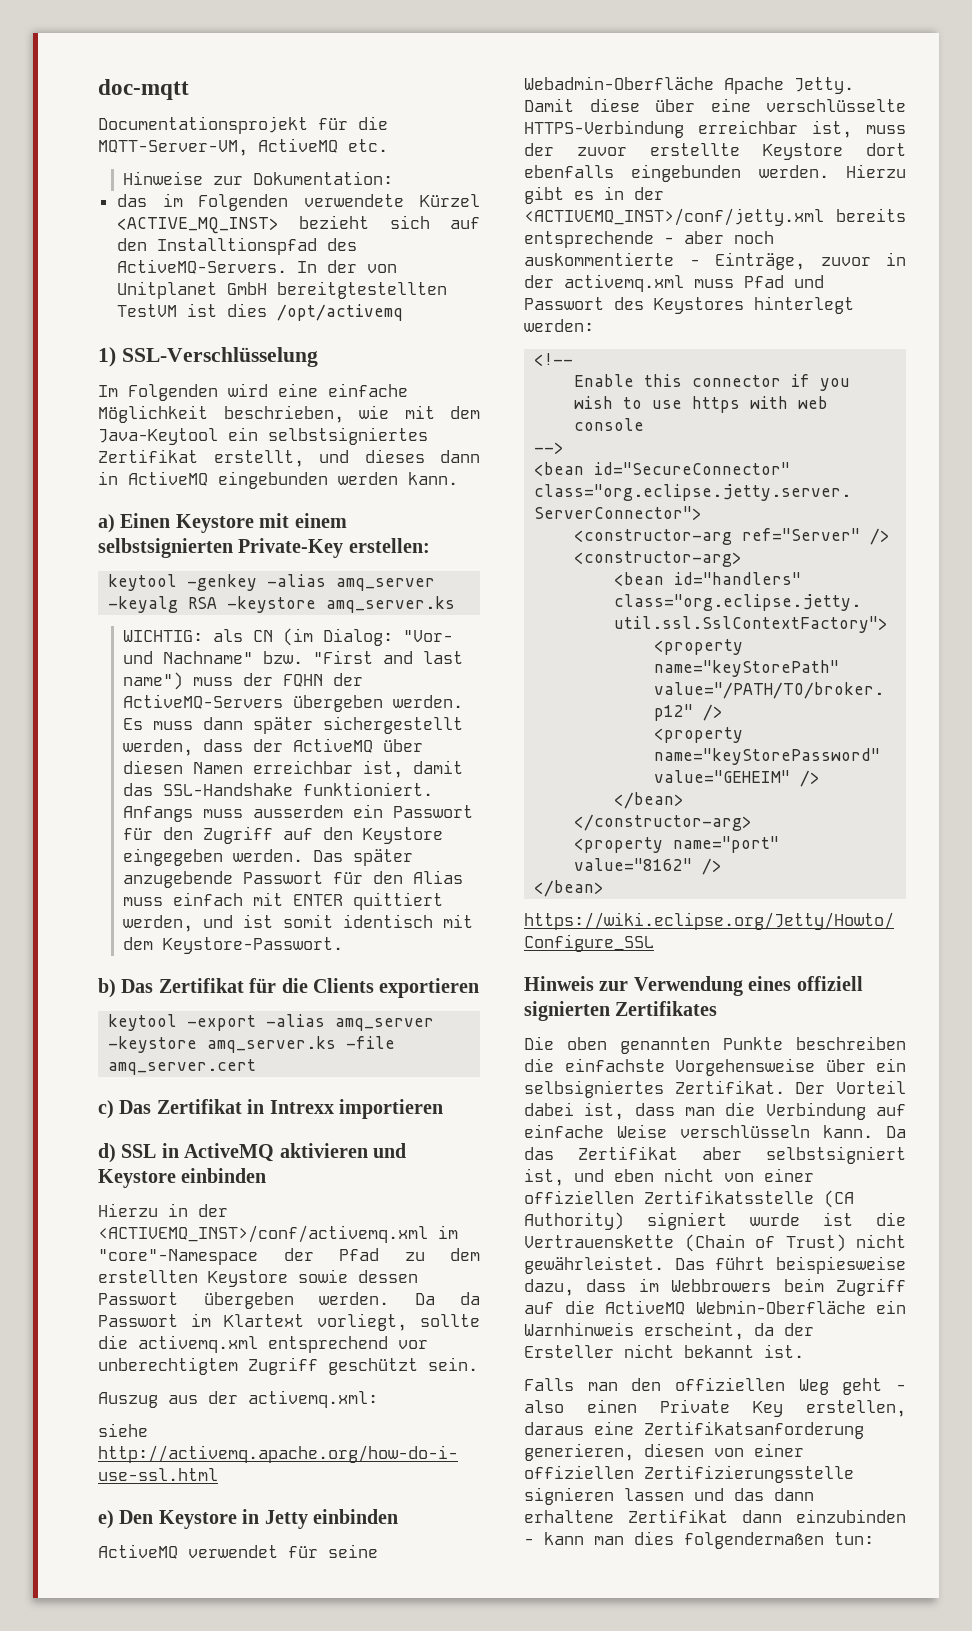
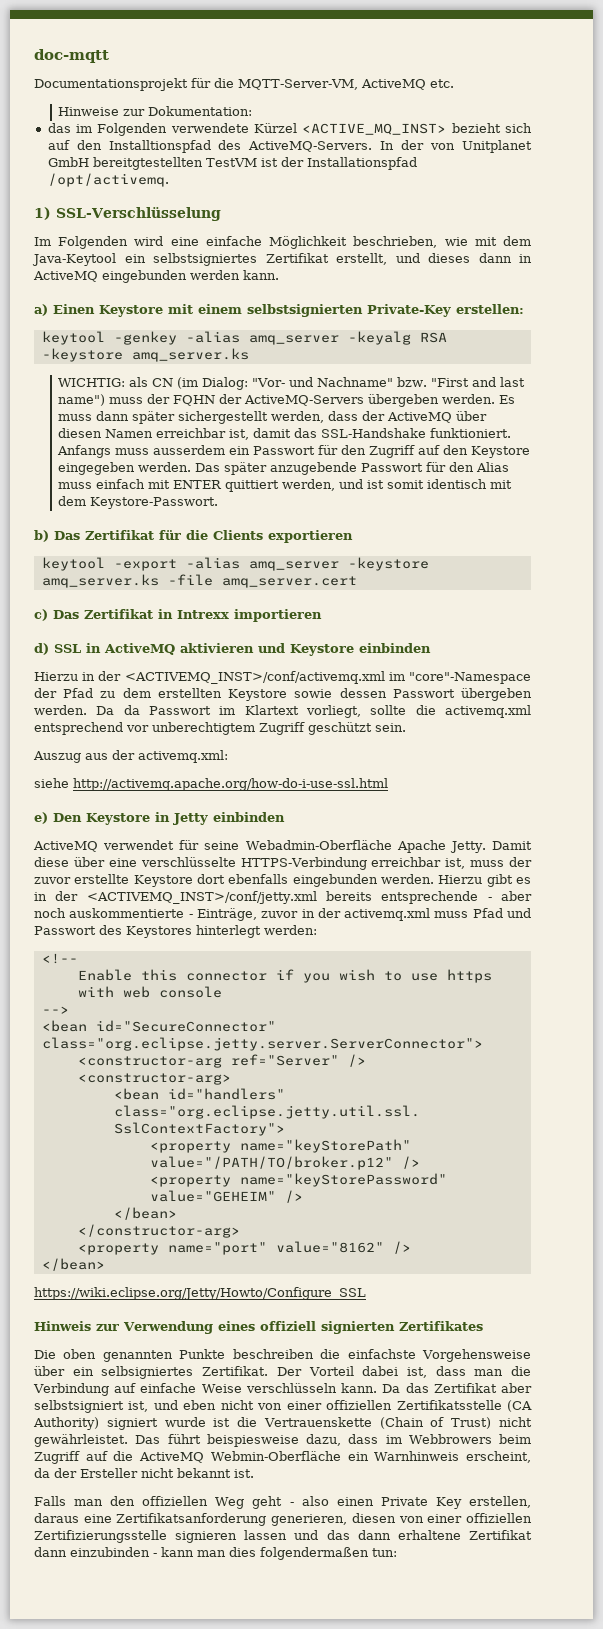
- In der von Unitplanet GmbH bereitgtestellten TestVM ist dies /opt/activemq
+ In der von Unitplanet GmbH bereitgtestellten TestVM ist der Installationspfad /opt/activemq.

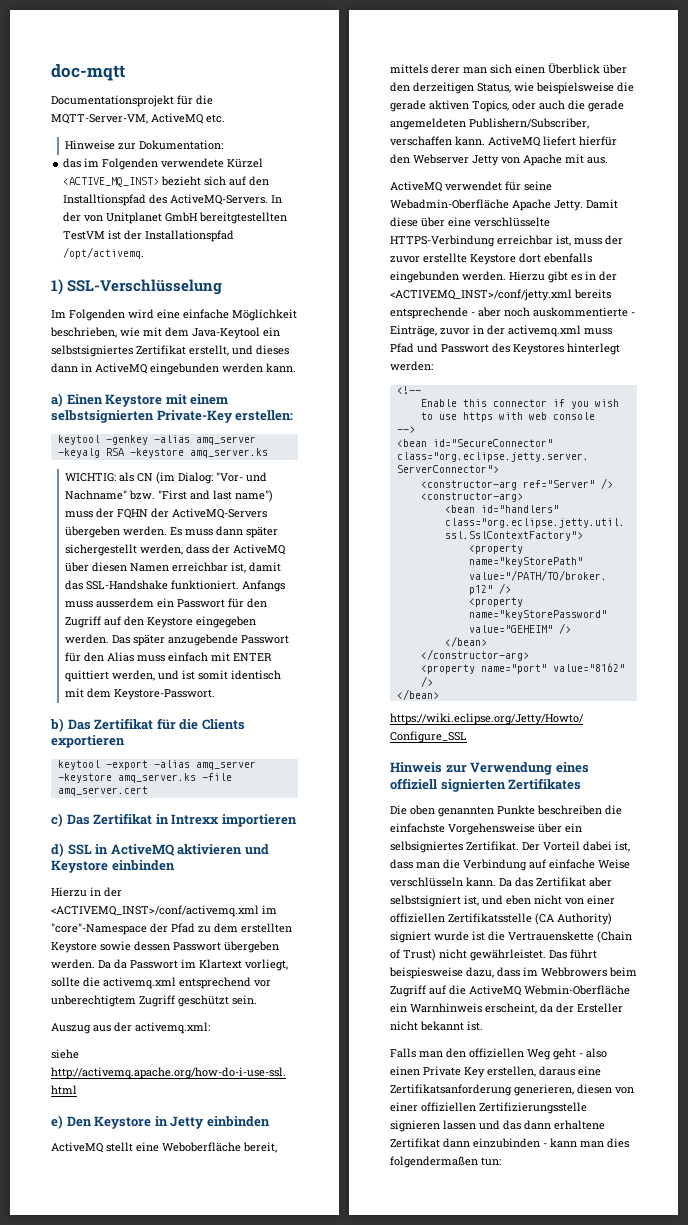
+ ActiveMQ stellt eine Weboberfläche bereit, mittels derer man sich einen Überblick über den derzeitigen Status, wie beispielsweise die gerade aktiven Topics, oder auch die gerade angemeldeten Publishern/Subscriber, verschaffen kann. ActiveMQ liefert hierfür den Webserver Jetty von Apache mit aus.

